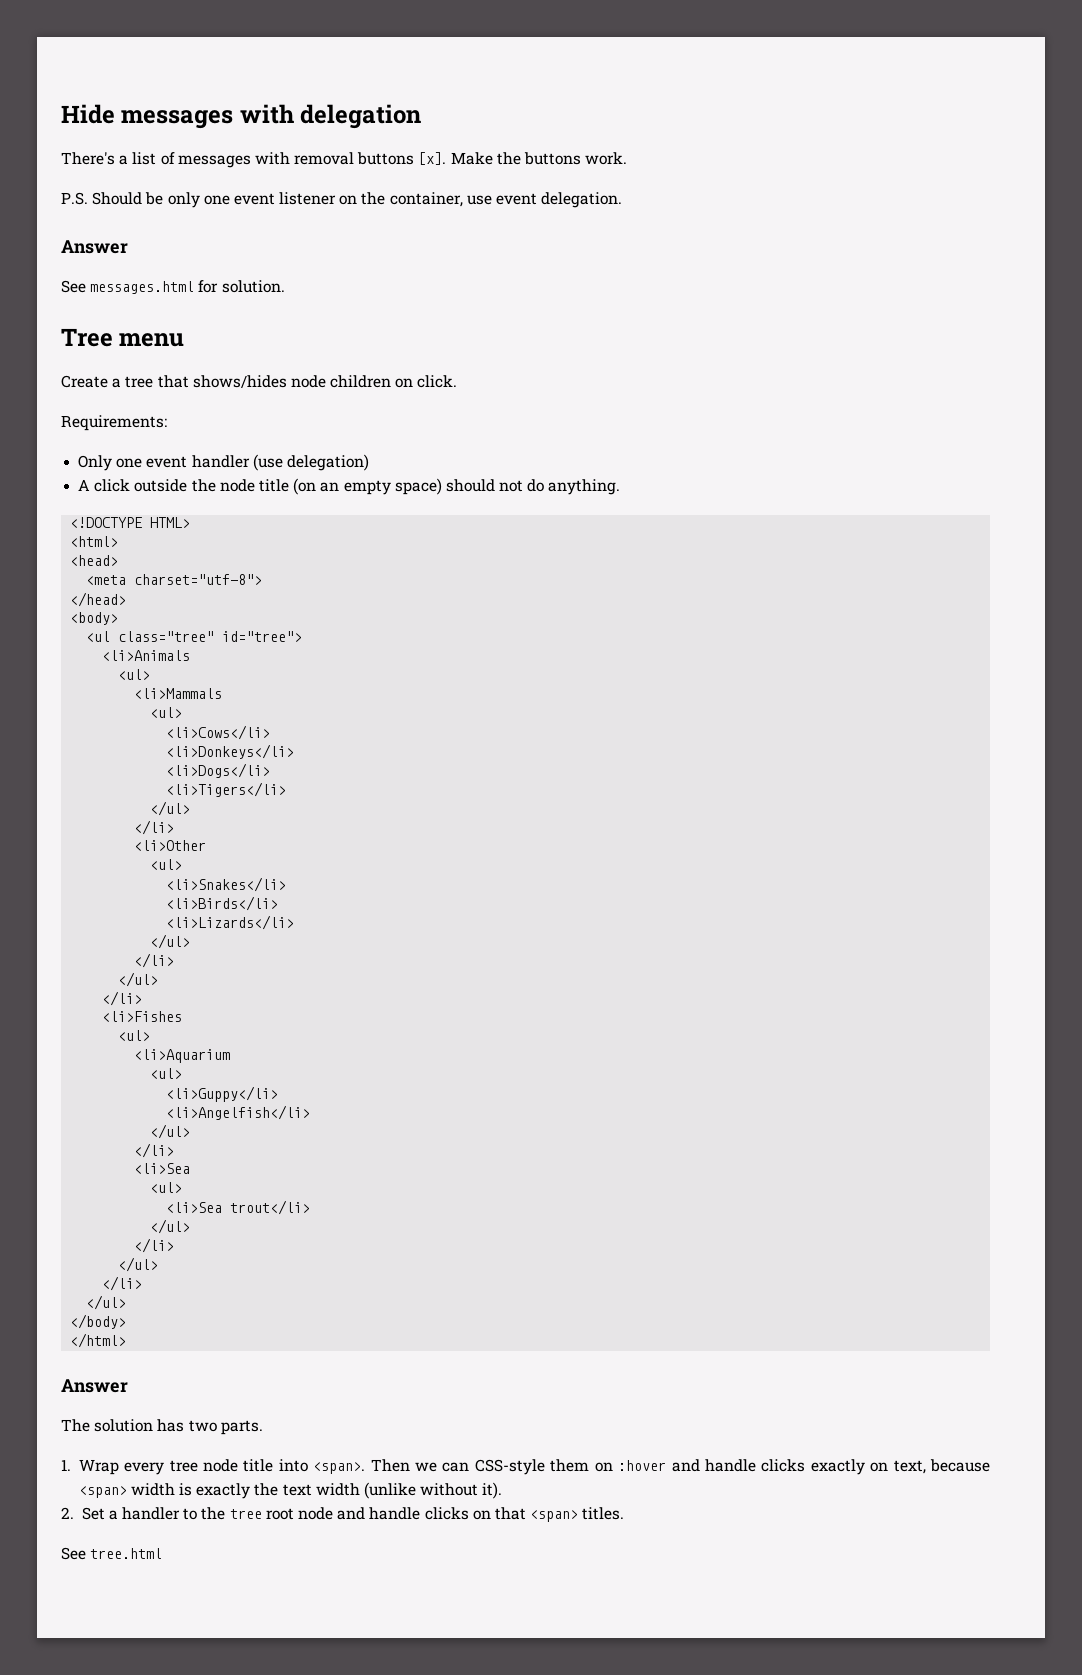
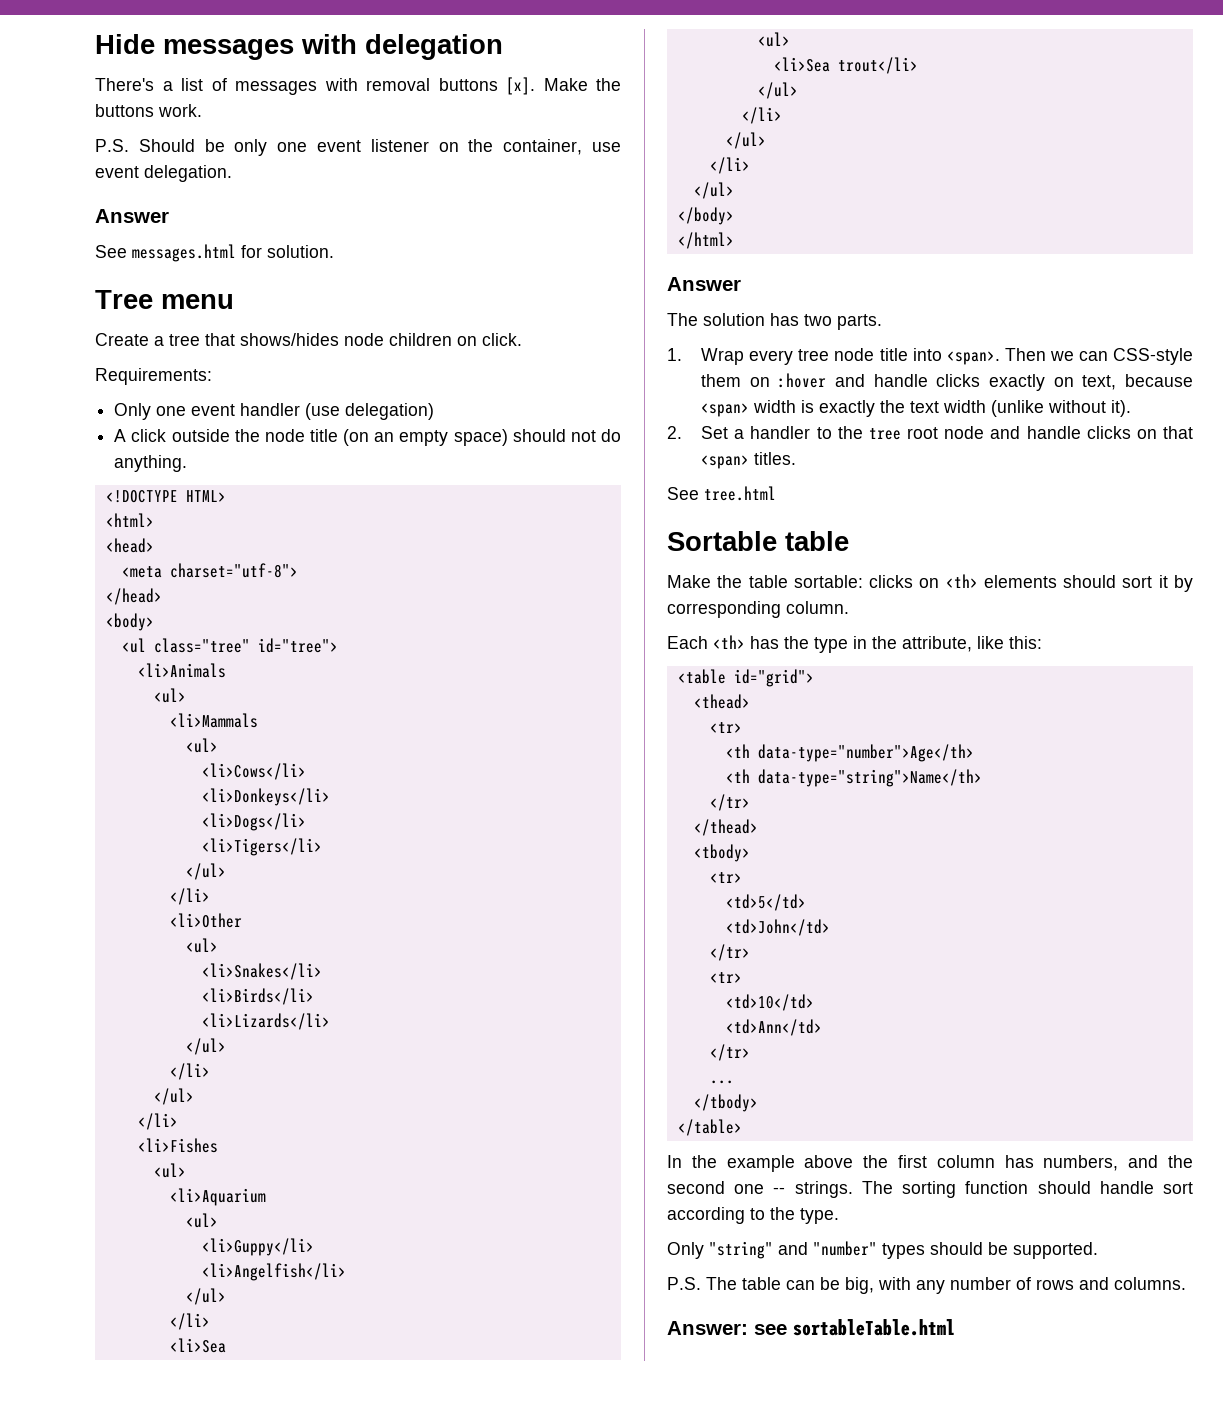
+ Sortable table
+ Make the table sortable: clicks on <th> elements should sort it by corresponding column.
+ Each <th> has the type in the attribute, like this:
+ <table id="grid">
+ <thead>
+ <tr>
+ <th data-type="number">Age</th>
+ <th data-type="string">Name</th>
+ </tr>
+ </thead>
+ <tbody>
+ <tr>
+ <td>5</td>
+ <td>John</td>
+ </tr>
+ <tr>
+ <td>10</td>
+ <td>Ann</td>
+ </tr>
+ ...
+ </tbody>
+ </table>
+ In the example above the first column has numbers, and the second one -- strings. The sorting function should handle sort according to the type.
+ Only "string" and "number" types should be supported.
+ P.S. The table can be big, with any number of rows and columns.
+ Answer: see sortableTable.html

